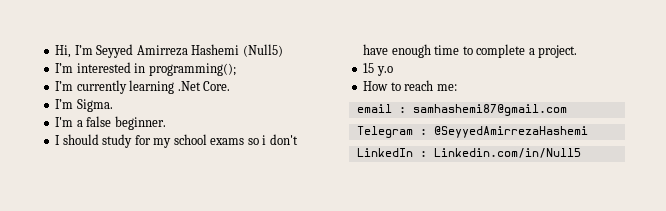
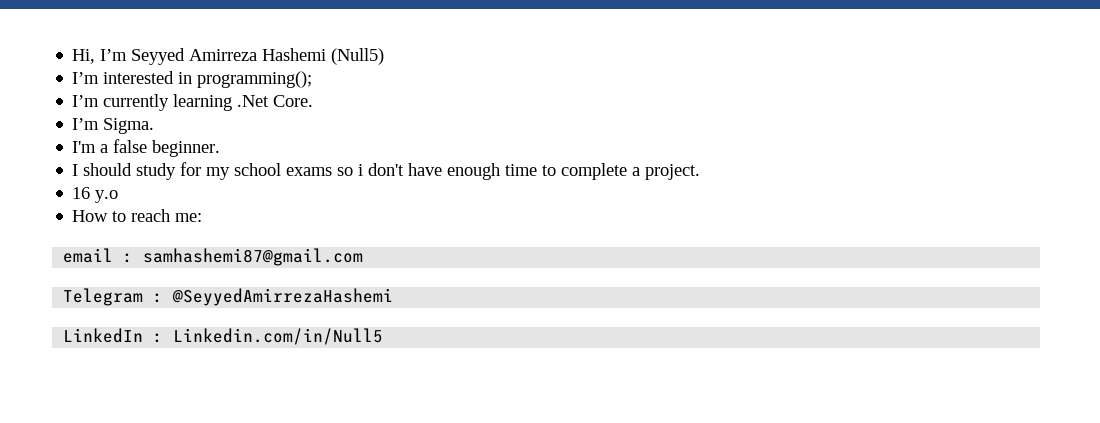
- 15 y.o
+ 16 y.o

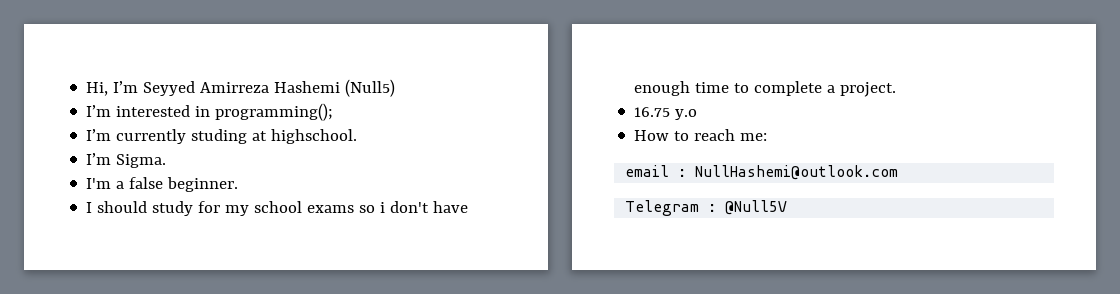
- I’m currently learning .Net Core.
+ I’m currently studing at highschool.
- 16 y.o
+ 16.75 y.o
- email : samhashemi87@gmail.com
+ email : NullHashemi@outlook.com
- Telegram : @SeyyedAmirrezaHashemi
- LinkedIn : Linkedin.com/in/Null5
+ Telegram : @Null5V

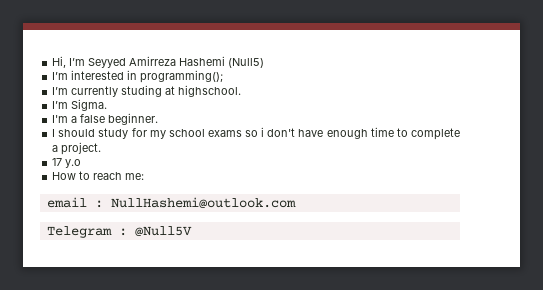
- 16.75 y.o
+ 17 y.o

